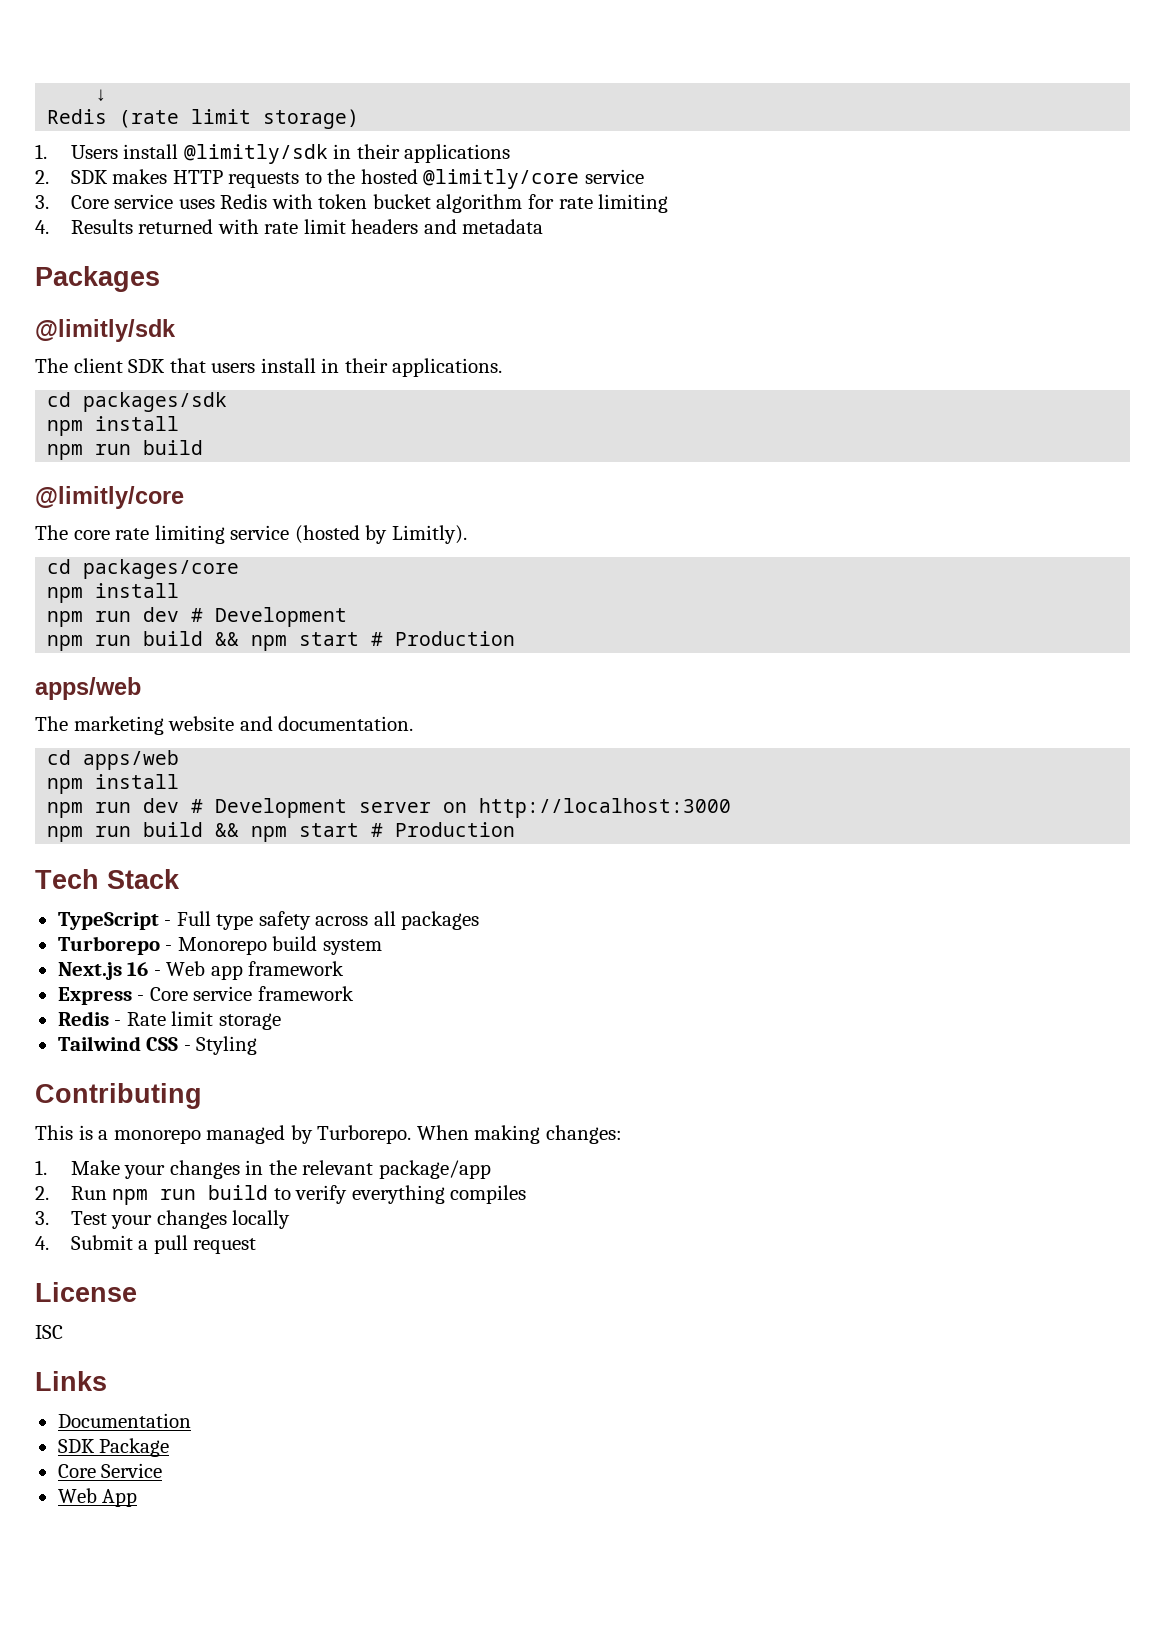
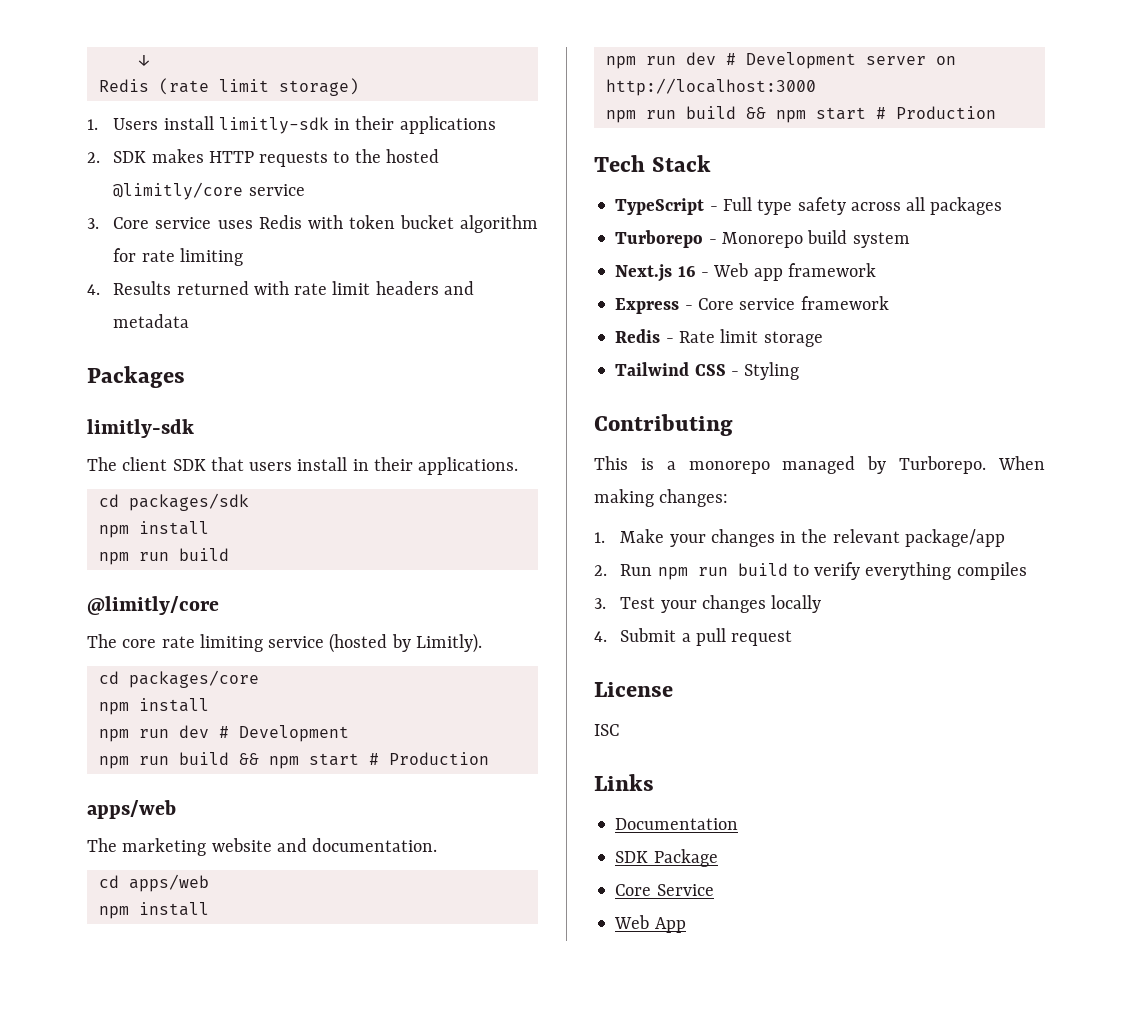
- 1. Users install @limitly/sdk in their applications
+ 1. Users install limitly-sdk in their applications
  Packages
- @limitly/sdk
+ limitly-sdk

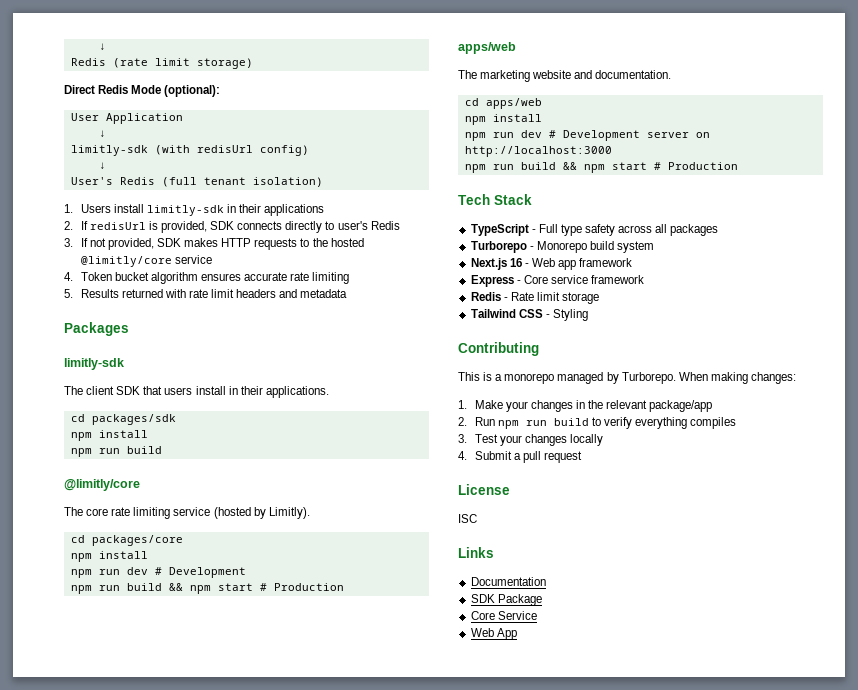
+ Direct Redis Mode (optional):
+ User Application
+ ↓
+ limitly-sdk (with redisUrl config)
+ ↓
+ User's Redis (full tenant isolation)
- 2. SDK makes HTTP requests to the hosted @limitly/core service
+ 2. If redisUrl is provided, SDK connects directly to user's Redis
+ 3. If not provided, SDK makes HTTP requests to the hosted @limitly/core service
- 3. Core service uses Redis with token bucket algorithm for rate limiting
+ 4. Token bucket algorithm ensures accurate rate limiting
- 4. Results returned with rate limit headers and metadata
+ 5. Results returned with rate limit headers and metadata

